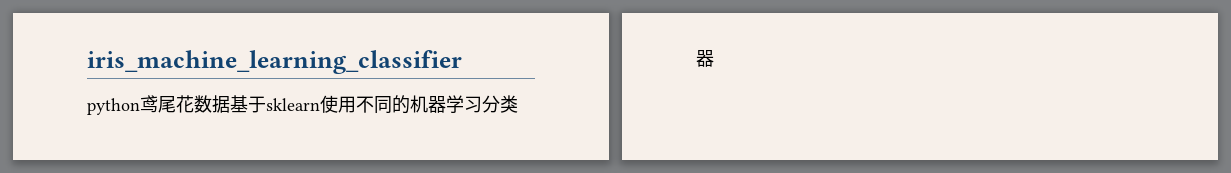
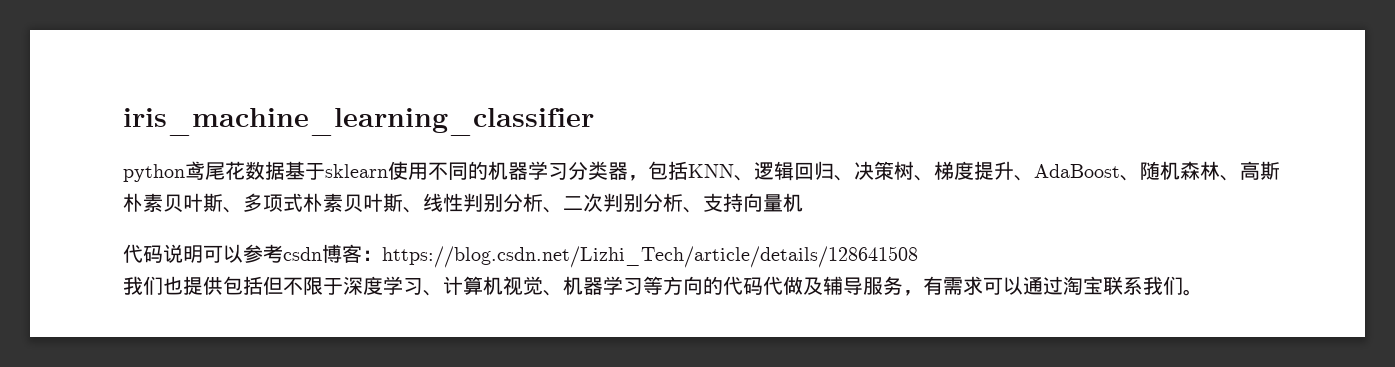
- python鸢尾花数据基于sklearn使用不同的机器学习分类器
+ python鸢尾花数据基于sklearn使用不同的机器学习分类器，包括KNN、逻辑回归、决策树、梯度提升、AdaBoost、随机森林、高斯朴素贝叶斯、多项式朴素贝叶斯、线性判别分析、二次判别分析、支持向量机
+ 代码说明可以参考csdn博客：https://blog.csdn.net/Lizhi_Tech/article/details/128641508
+ 我们也提供包括但不限于深度学习、计算机视觉、机器学习等方向的代码代做及辅导服务，有需求可以通过淘宝联系我们。

